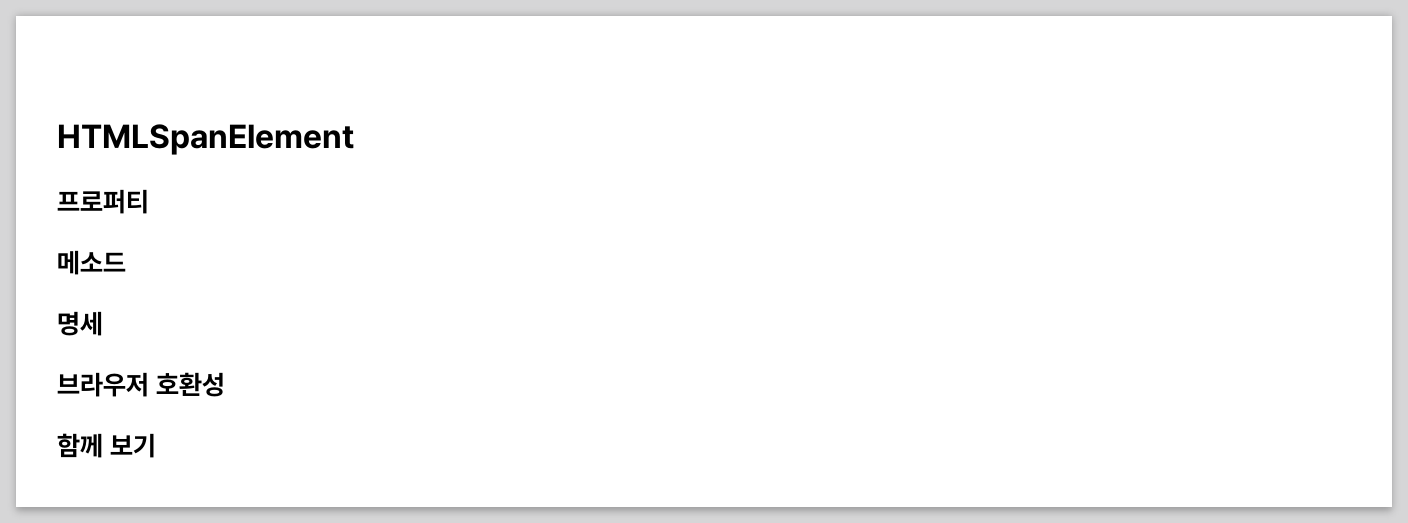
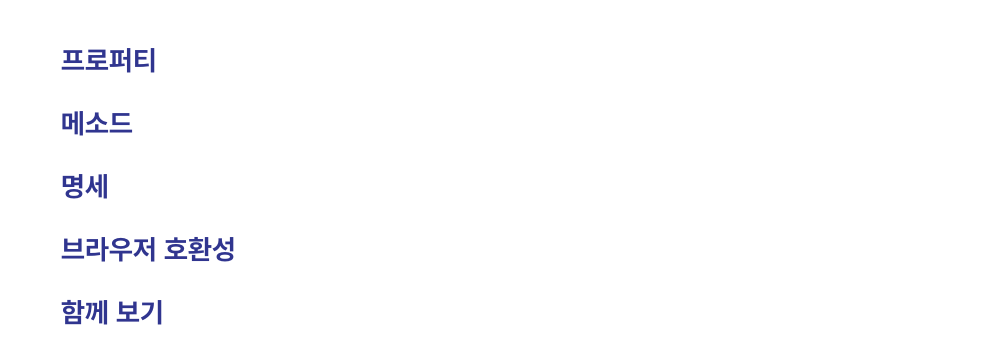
- HTMLSpanElement

